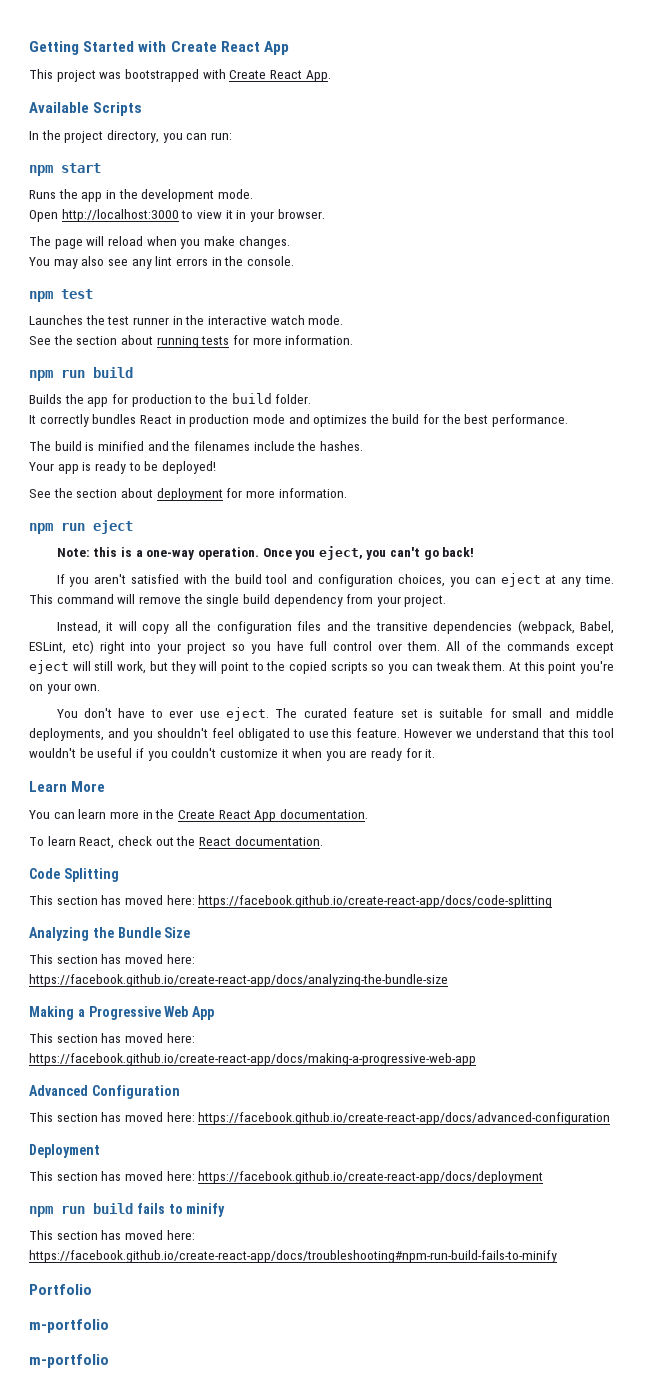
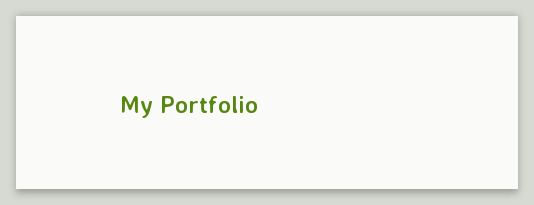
- Getting Started with Create React App
- This project was bootstrapped with Create React App.
- Available Scripts
- In the project directory, you can run:
- npm start
- Runs the app in the development mode.
- Open http://localhost:3000 to view it in your browser.
- The page will reload when you make changes.
- You may also see any lint errors in the console.
- npm test
- Launches the test runner in the interactive watch mode.
- See the section about running tests for more information.
- npm run build
- Builds the app for production to the build folder.
- It correctly bundles React in production mode and optimizes the build for the best performance.
- The build is minified and the filenames include the hashes.
- Your app is ready to be deployed!
- See the section about deployment for more information.
- npm run eject
- Note: this is a one-way operation. Once you eject, you can't go back!
- If you aren't satisfied with the build tool and configuration choices, you can eject at any time. This command will remove the single build dependency from your project.
- Instead, it will copy all the configuration files and the transitive dependencies (webpack, Babel, ESLint, etc) right into your project so you have full control over them. All of the commands except eject will still work, but they will point to the copied scripts so you can tweak them. At this point you're on your own.
- You don't have to ever use eject. The curated feature set is suitable for small and middle deployments, and you shouldn't feel obligated to use this feature. However we understand that this tool wouldn't be useful if you couldn't customize it when you are ready for it.
- Learn More
- You can learn more in the Create React App documentation.
- To learn React, check out the React documentation.
- Code Splitting
- This section has moved here: https://facebook.github.io/create-react-app/docs/code-splitting
- Analyzing the Bundle Size
- This section has moved here: https://facebook.github.io/create-react-app/docs/analyzing-the-bundle-size
- Making a Progressive Web App
- This section has moved here: https://facebook.github.io/create-react-app/docs/making-a-progressive-web-app
- Advanced Configuration
- This section has moved here: https://facebook.github.io/create-react-app/docs/advanced-configuration
- Deployment
- This section has moved here: https://facebook.github.io/create-react-app/docs/deployment
- npm run build fails to minify
- This section has moved here: https://facebook.github.io/create-react-app/docs/troubleshooting#npm-run-build-fails-to-minify
- Portfolio
- m-portfolio
- m-portfolio
+ My Portfolio

